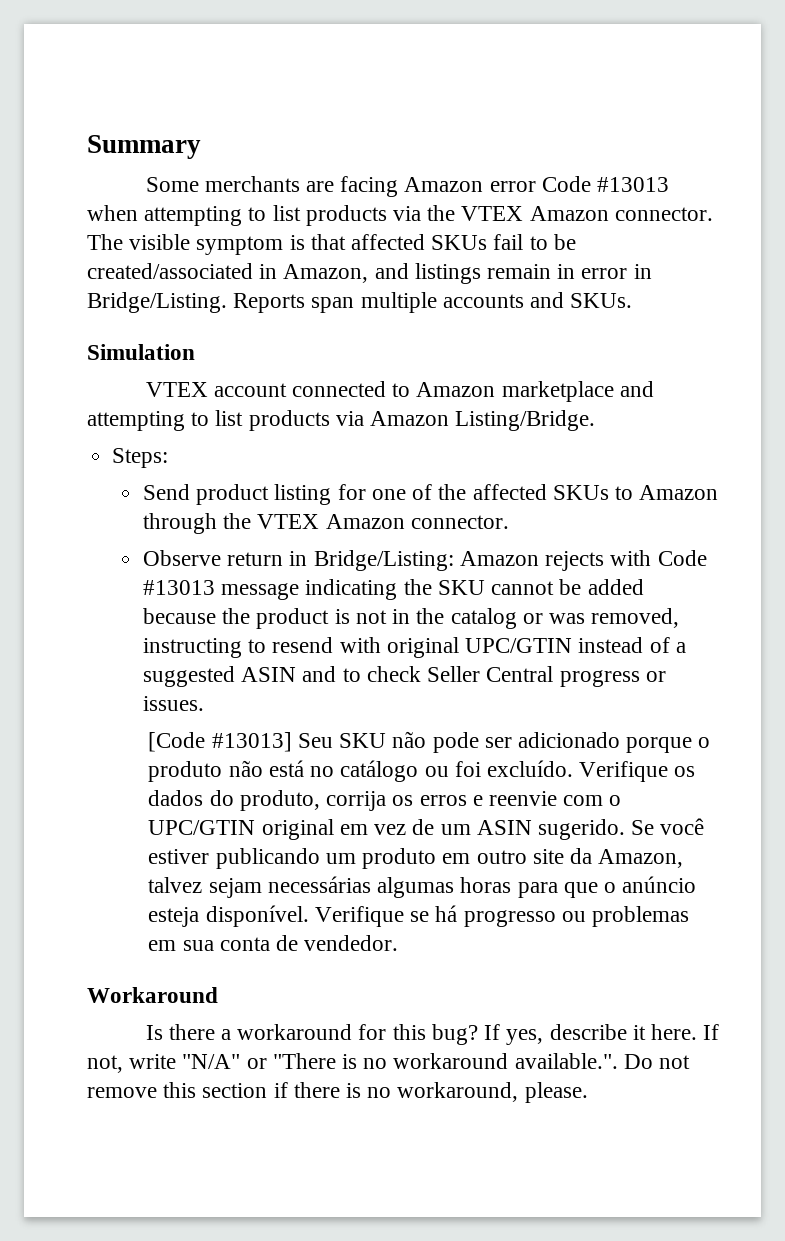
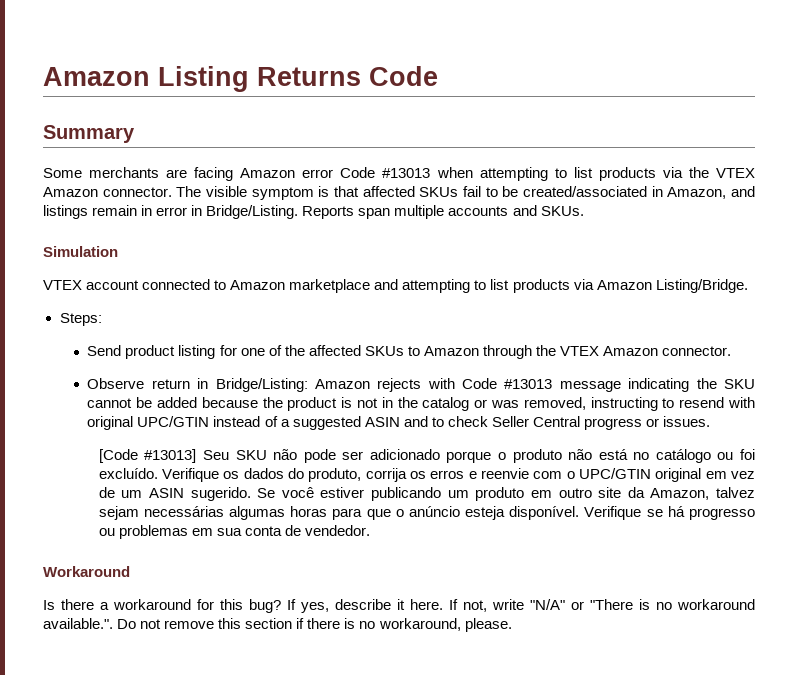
+ Amazon Listing Returns Code

